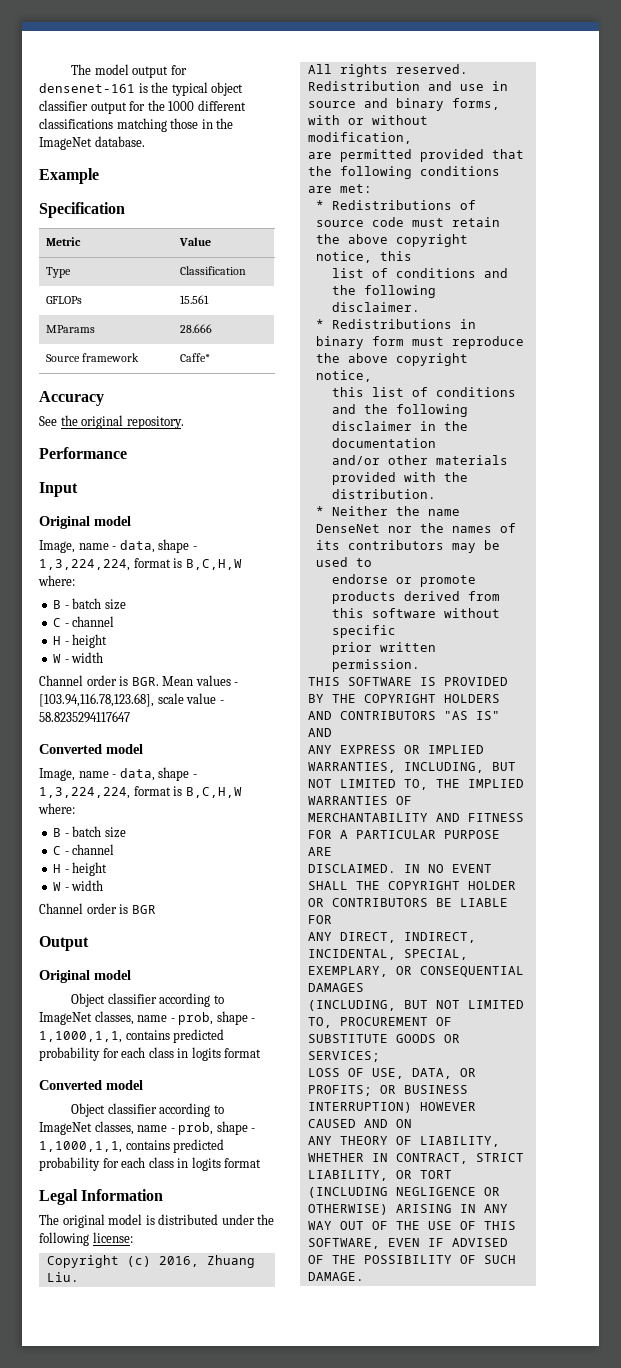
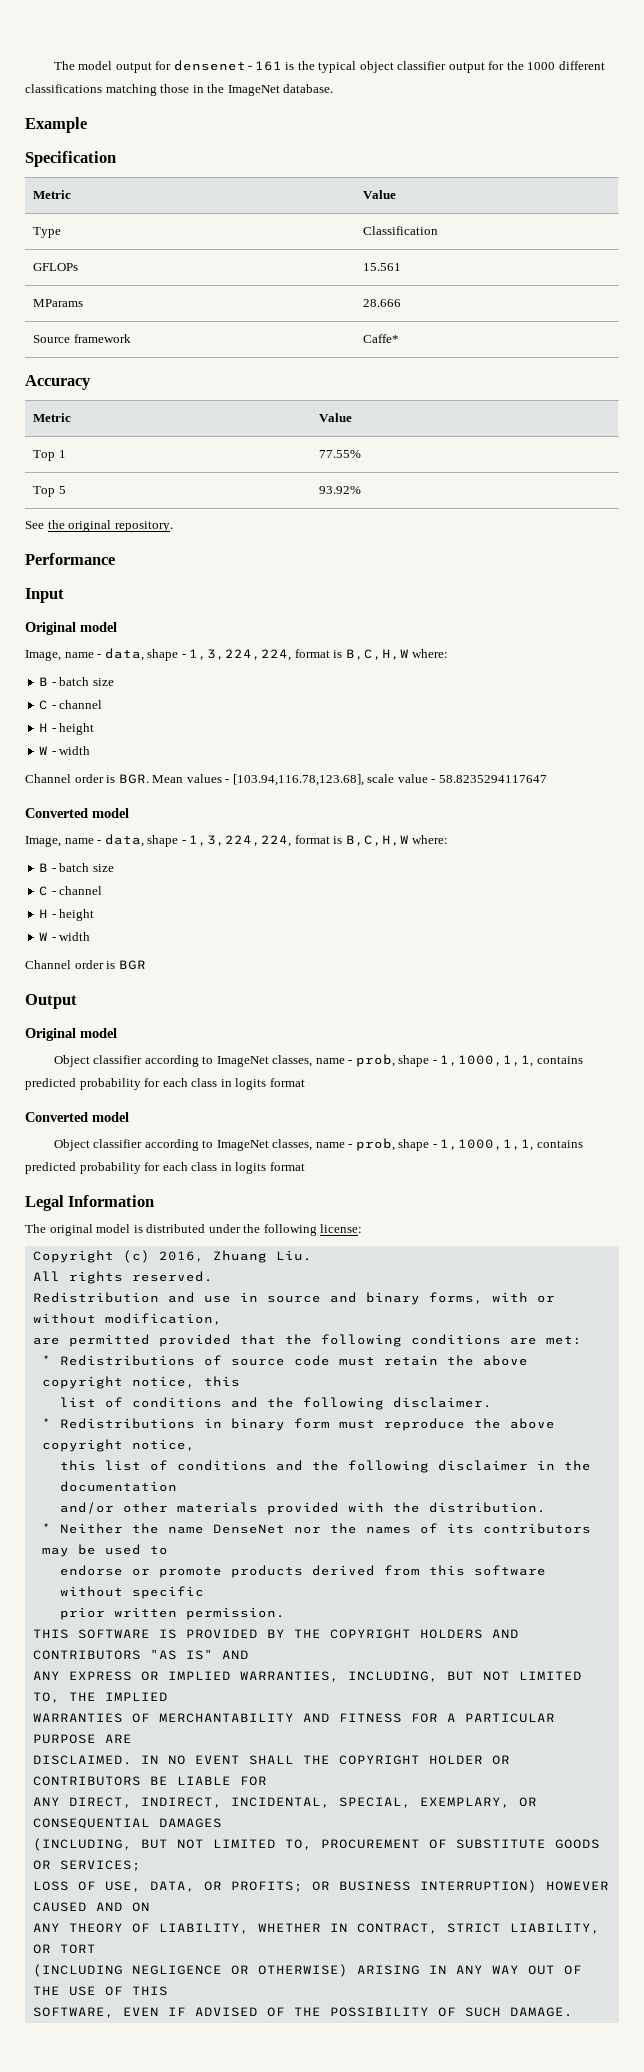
  Accuracy
+ Metric | Value
+ Top 1 | 77.55%
+ Top 5 | 93.92%

